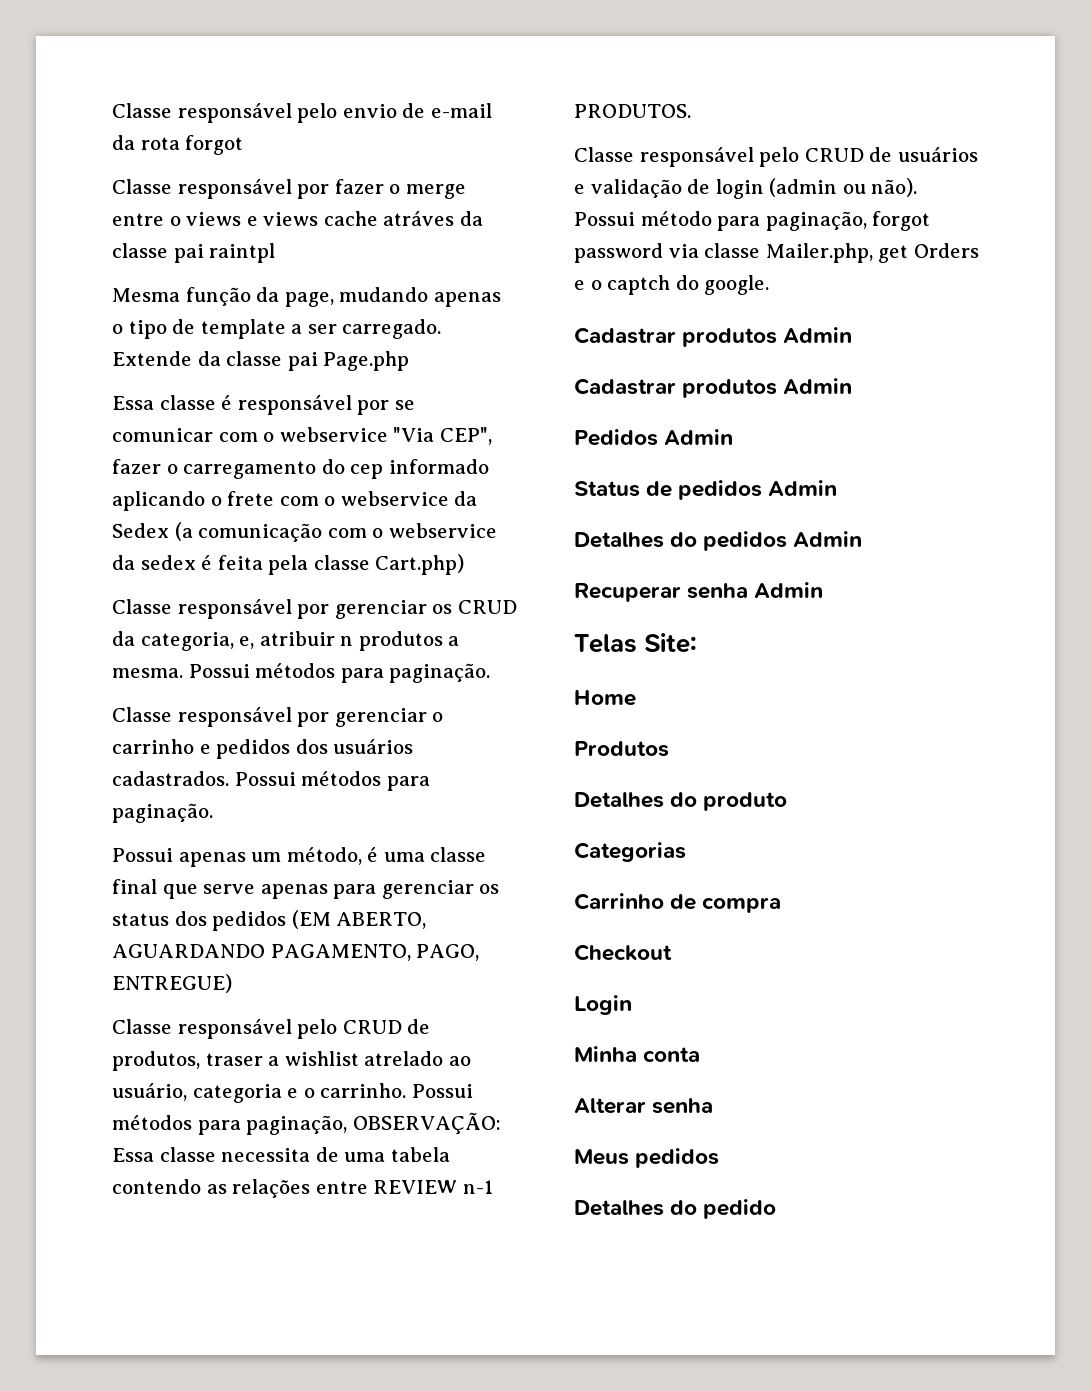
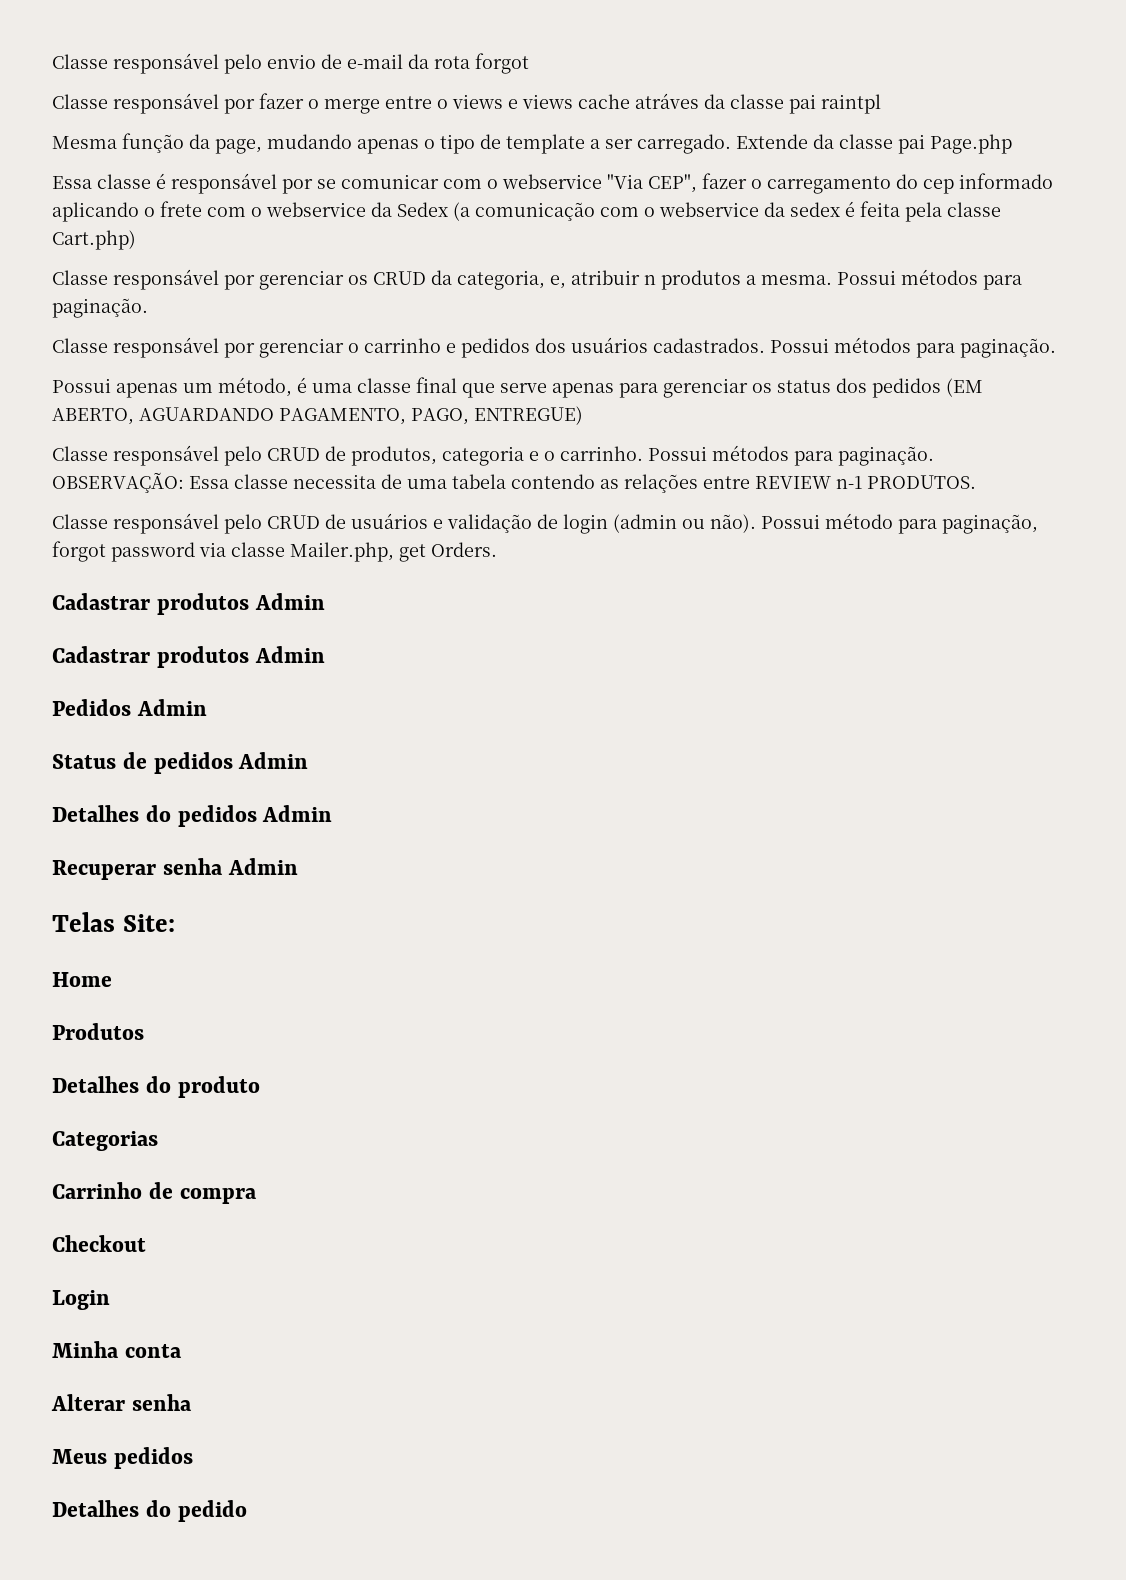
- Classe responsável pelo CRUD de produtos, traser a wishlist atrelado ao usuário, categoria e o carrinho.
+ Classe responsável pelo CRUD de produtos, categoria e o carrinho.
- Possui métodos para paginação, OBSERVAÇÃO: Essa classe necessita de uma tabela contendo as relações entre REVIEW n-1 PRODUTOS.
+ Possui métodos para paginação. OBSERVAÇÃO: Essa classe necessita de uma tabela contendo as relações entre REVIEW n-1 PRODUTOS.
- Possui método para paginação, forgot password via classe Mailer.php, get Orders e o captch do google.
+ Possui método para paginação, forgot password via classe Mailer.php, get Orders.

